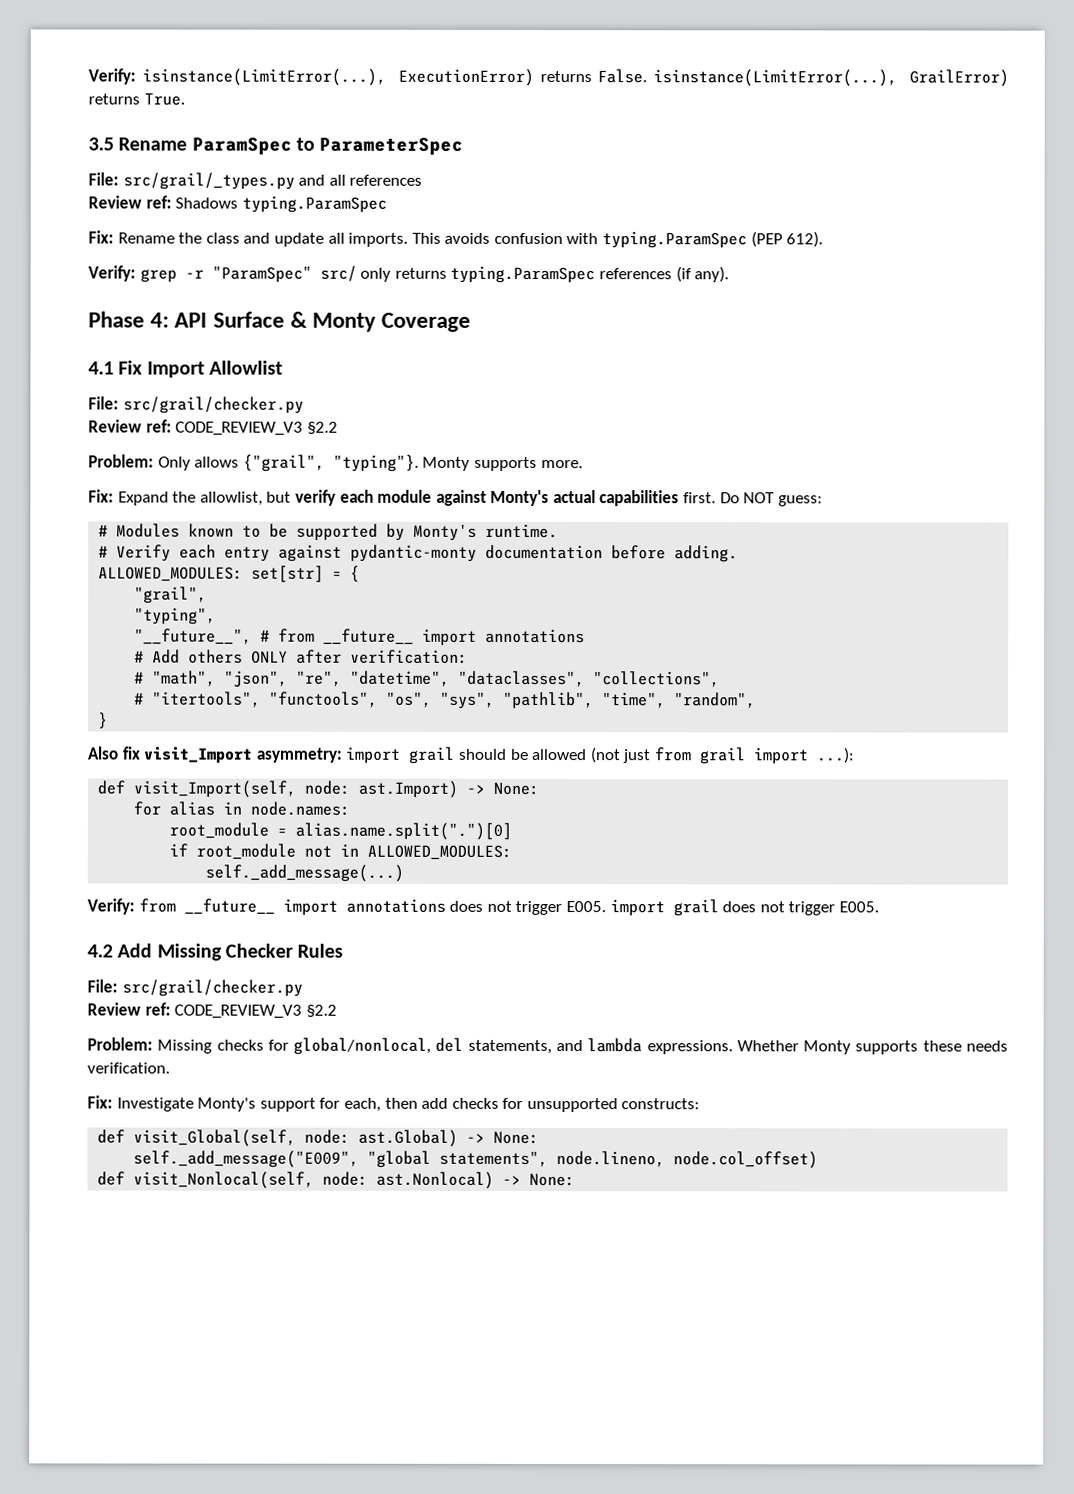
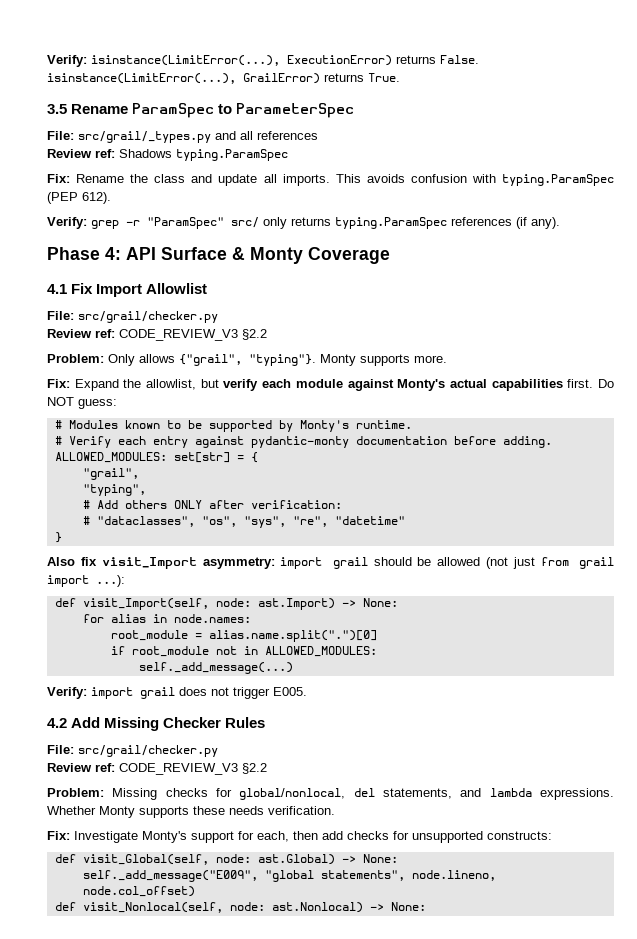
- "__future__", # from __future__ import annotations
- # "math", "json", "re", "datetime", "dataclasses", "collections",
- # "itertools", "functools", "os", "sys", "pathlib", "time", "random",
+ # "dataclasses", "os", "sys", "re", "datetime"
- Verify: from __future__ import annotations does not trigger E005. import grail does not trigger E005.
+ Verify: import grail does not trigger E005.

